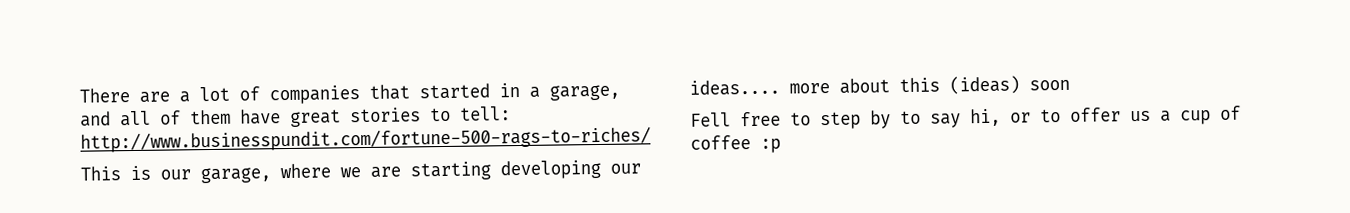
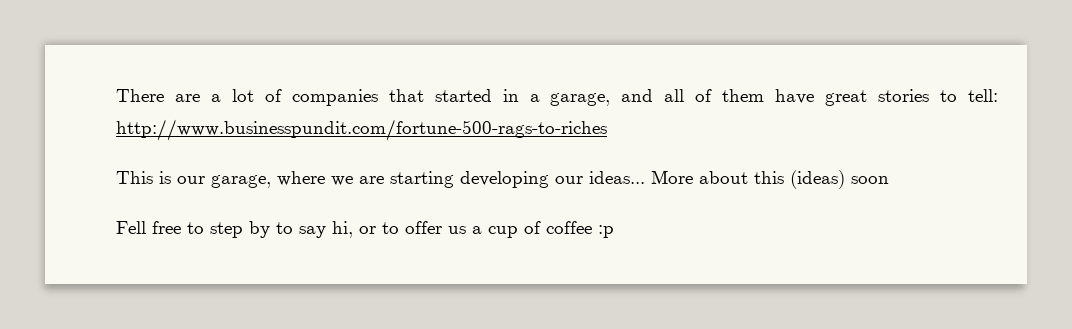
- There are a lot of companies that started in a garage, and all of them have great stories to tell: http://www.businesspundit.com/fortune-500-rags-to-riches/
+ There are a lot of companies that started in a garage, and all of them have great stories to tell: http://www.businesspundit.com/fortune-500-rags-to-riches
- This is our garage, where we are starting developing our ideas.... more about this (ideas) soon
+ This is our garage, where we are starting developing our ideas... More about this (ideas) soon

